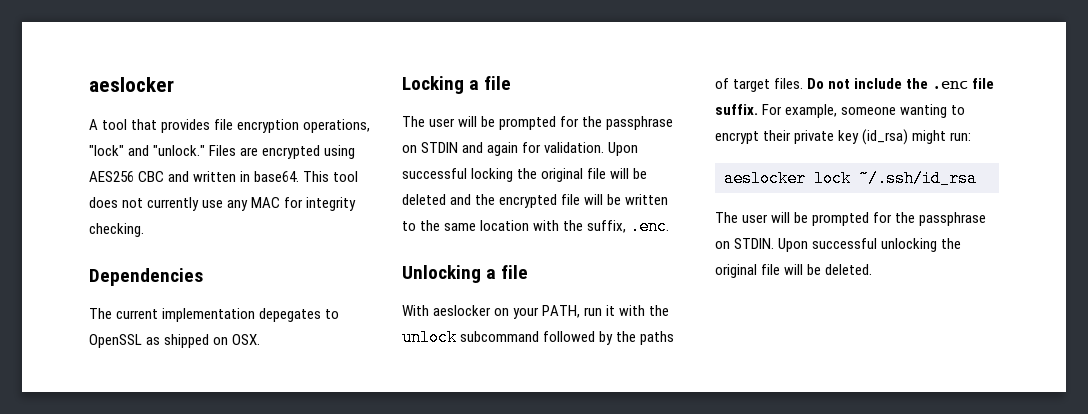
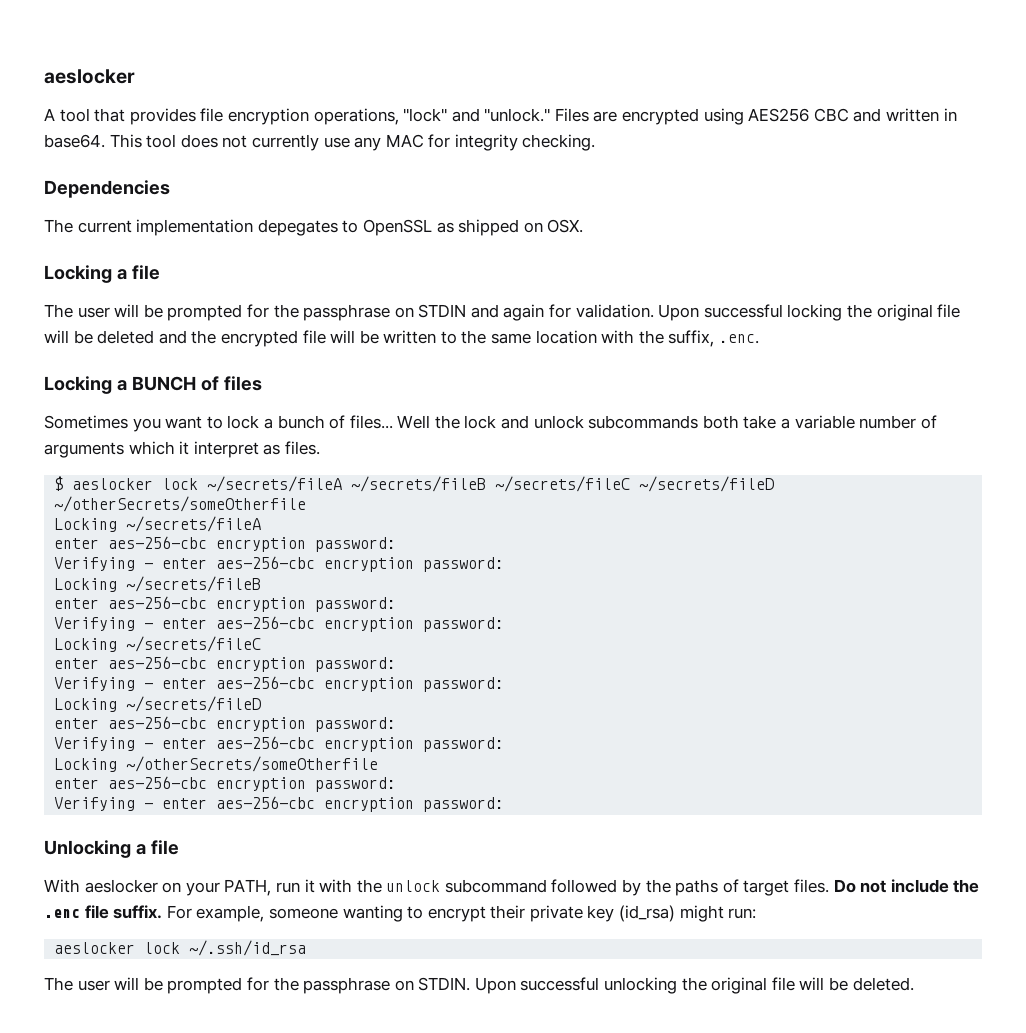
+ Locking a BUNCH of files
+ Sometimes you want to lock a bunch of files... Well the lock and unlock subcommands both take a variable number of arguments which it interpret as files.
+ $ aeslocker lock ~/secrets/fileA ~/secrets/fileB ~/secrets/fileC ~/secrets/fileD ~/otherSecrets/someOtherfile
+ Locking ~/secrets/fileA
+ enter aes-256-cbc encryption password:
+ Verifying - enter aes-256-cbc encryption password:
+ Locking ~/secrets/fileB
+ enter aes-256-cbc encryption password:
+ Verifying - enter aes-256-cbc encryption password:
+ Locking ~/secrets/fileC
+ enter aes-256-cbc encryption password:
+ Verifying - enter aes-256-cbc encryption password:
+ Locking ~/secrets/fileD
+ enter aes-256-cbc encryption password:
+ Verifying - enter aes-256-cbc encryption password:
+ Locking ~/otherSecrets/someOtherfile
+ enter aes-256-cbc encryption password:
+ Verifying - enter aes-256-cbc encryption password:

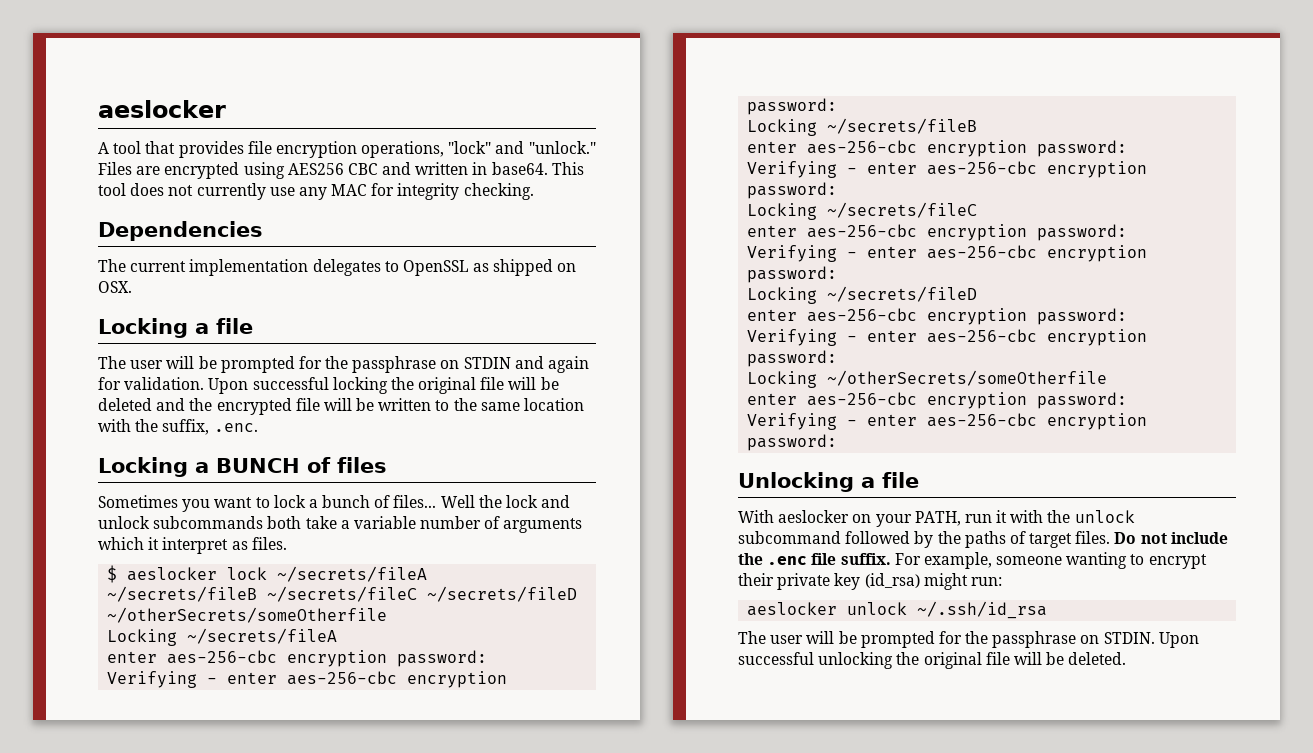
- The current implementation depegates to OpenSSL as shipped on OSX.
+ The current implementation delegates to OpenSSL as shipped on OSX.
- aeslocker lock ~/.ssh/id_rsa
+ aeslocker unlock ~/.ssh/id_rsa

